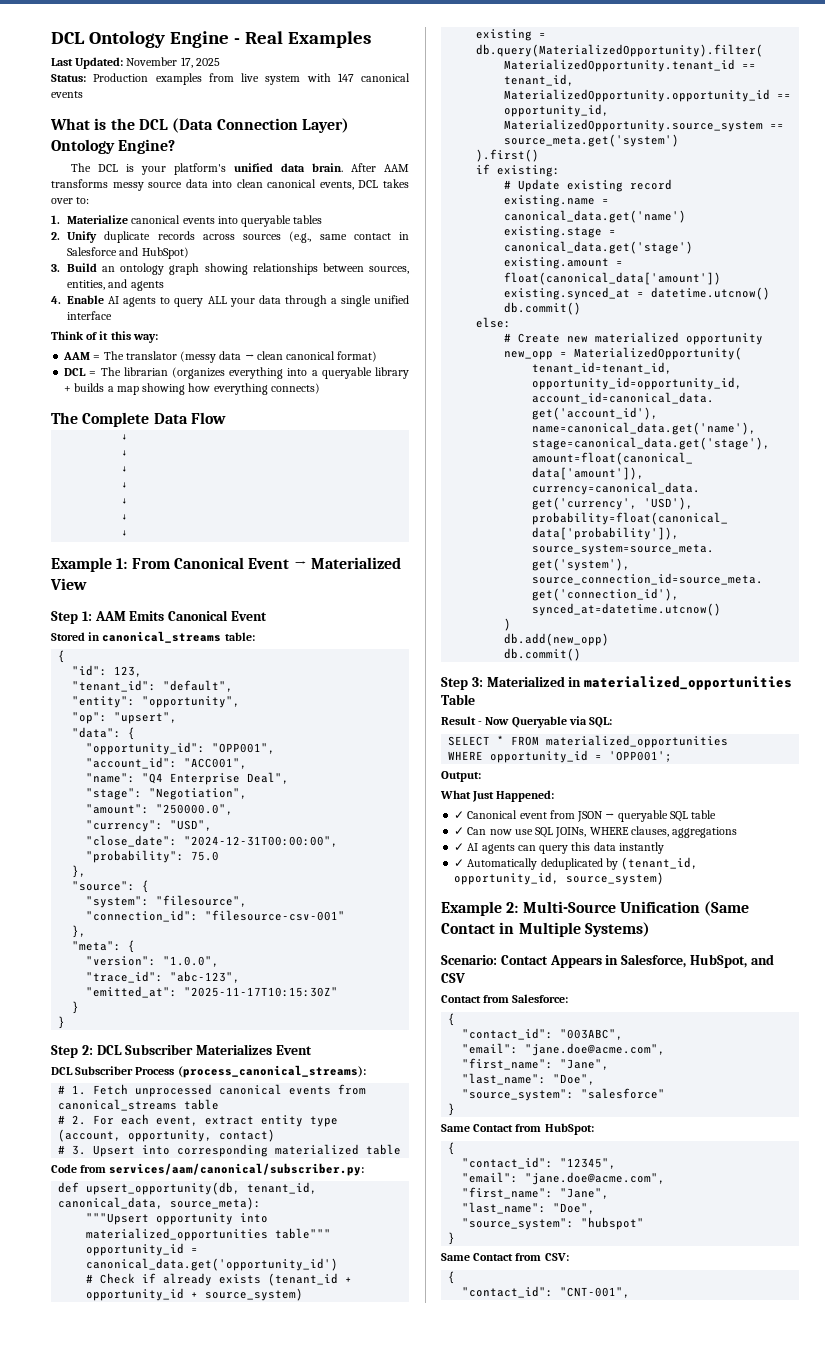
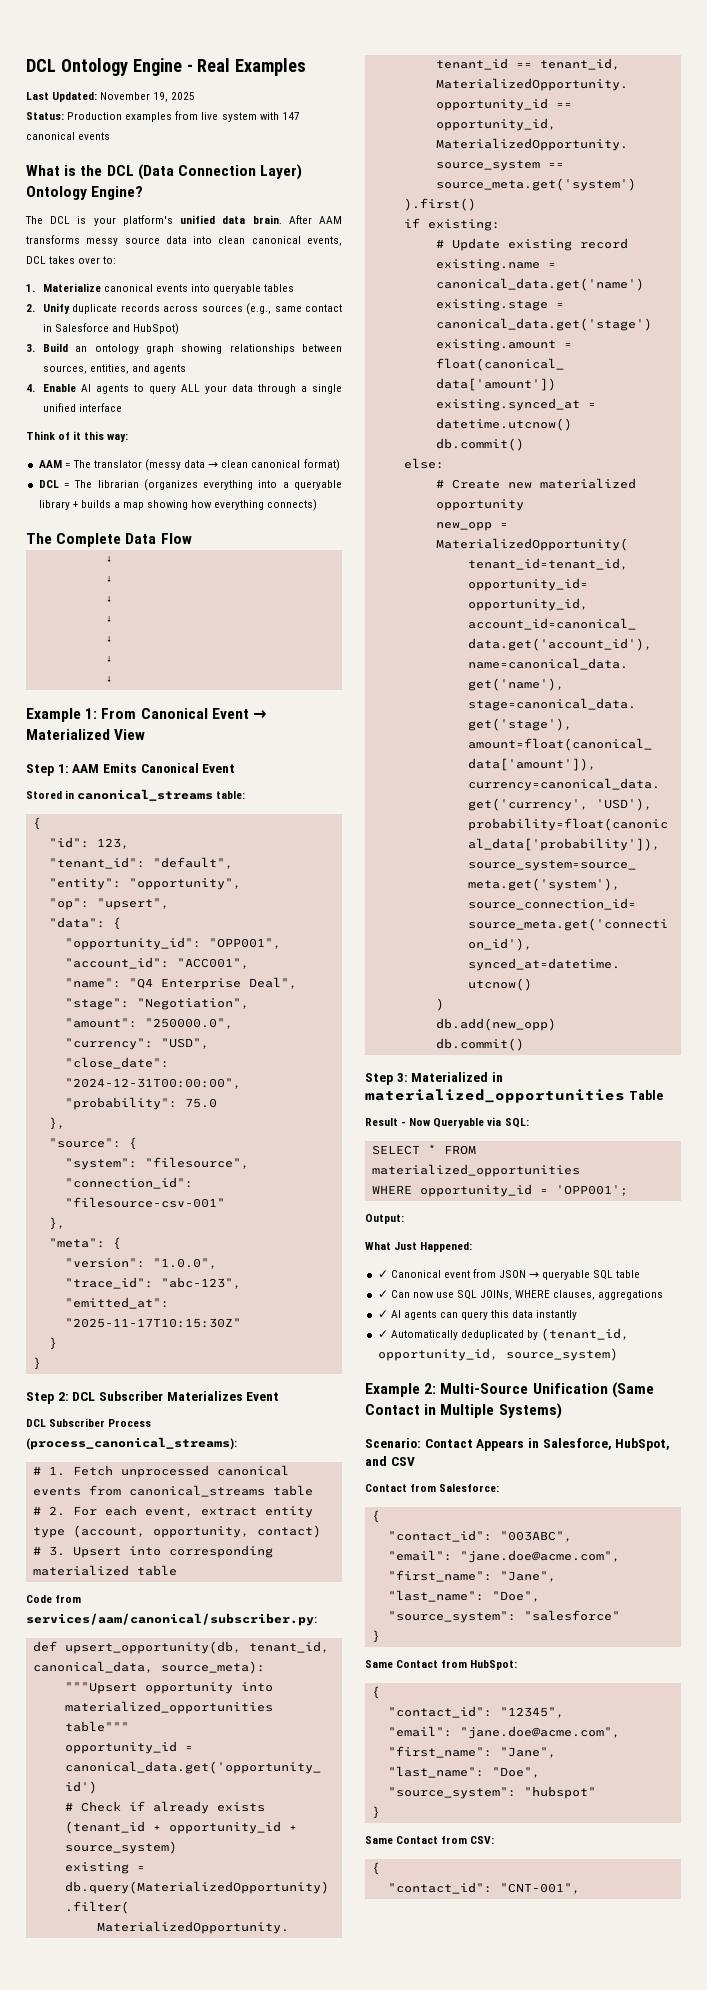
- Last Updated: November 17, 2025
+ Last Updated: November 19, 2025

